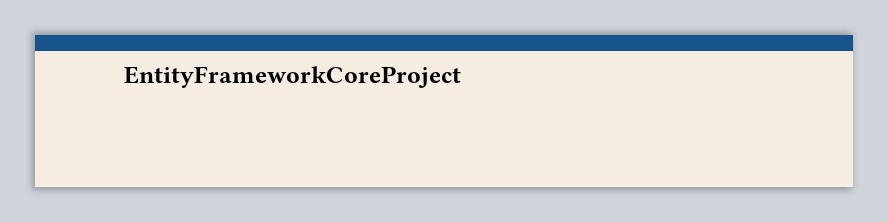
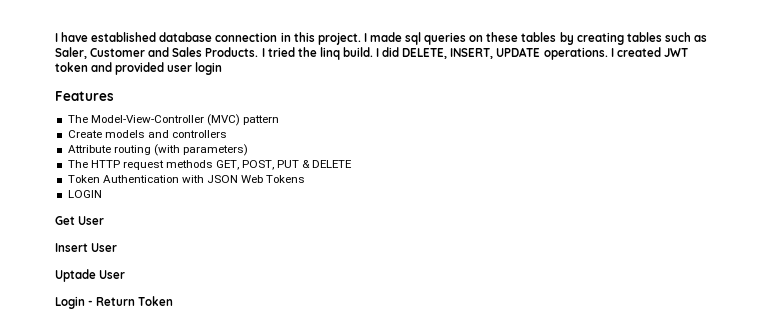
- EntityFrameworkCoreProject
+ I have established database connection in this project. I made sql queries on these tables by creating tables such as Saler, Customer and Sales Products. I tried the linq build. I did DELETE, INSERT, UPDATE operations. I created JWT token and provided user login
+ Features
+ The Model-View-Controller (MVC) pattern
+ Create models and controllers
+ Attribute routing (with parameters)
+ The HTTP request methods GET, POST, PUT & DELETE
+ Token Authentication with JSON Web Tokens
+ LOGIN
+ Get User
+ Insert User
+ Uptade User
+ Login - Return Token

